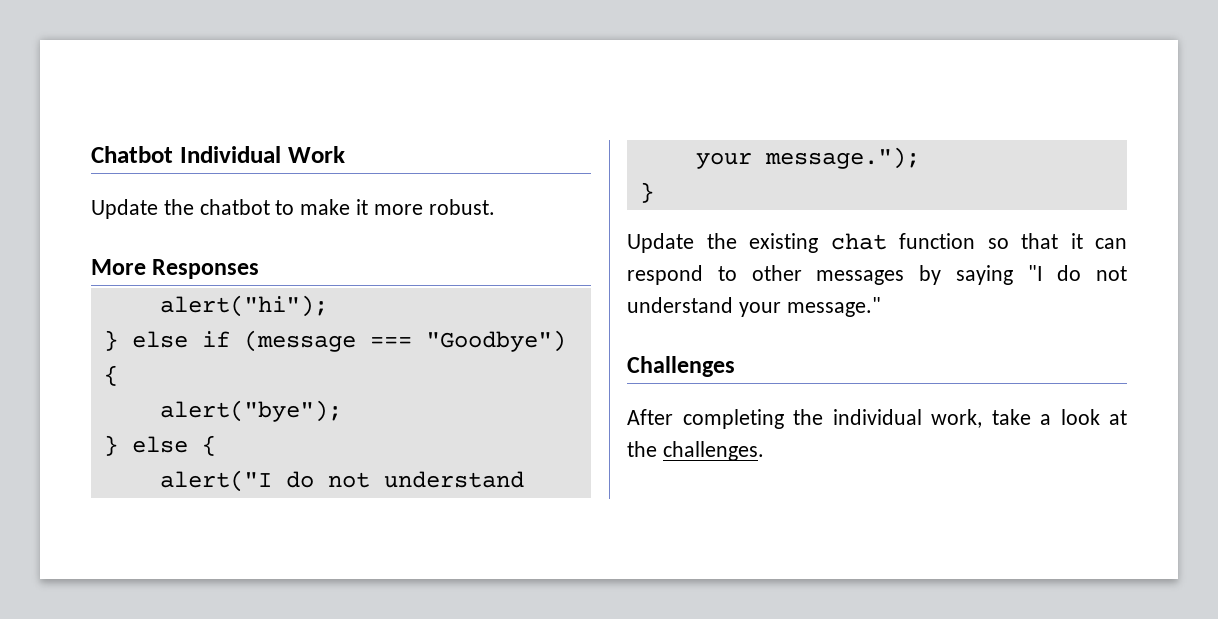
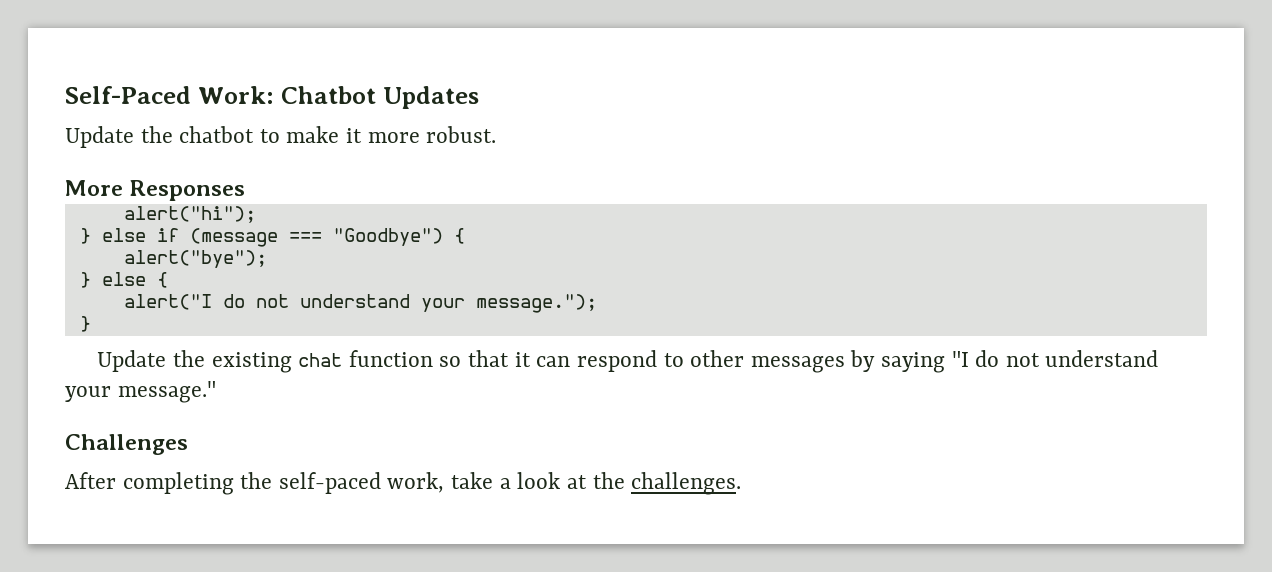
- Chatbot Individual Work
+ Self-Paced Work: Chatbot Updates
- After completing the individual work, take a look at the challenges.
+ After completing the self-paced work, take a look at the challenges.

